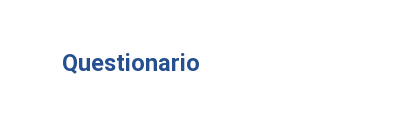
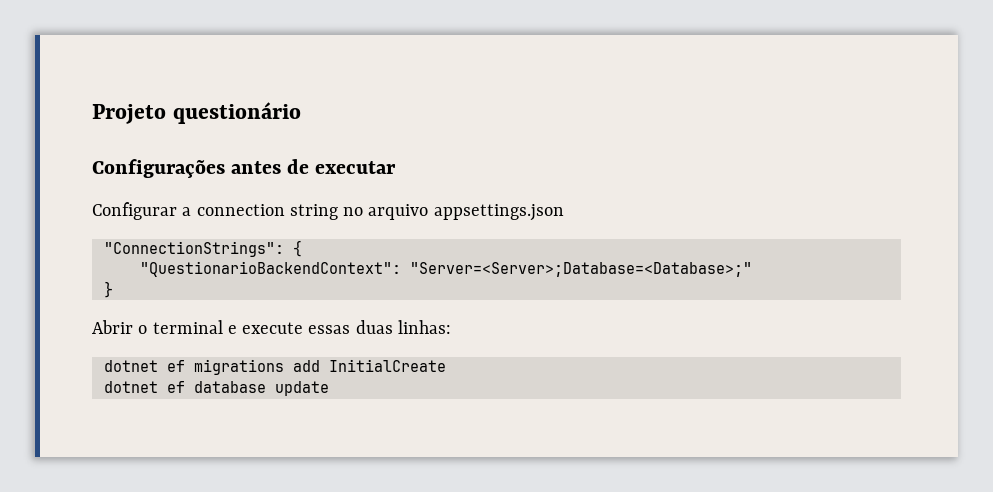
- Questionario
+ Projeto questionário
+ Configurações antes de executar
+ Configurar a connection string no arquivo appsettings.json
+ "ConnectionStrings": {
+ "QuestionarioBackendContext": "Server=<Server>;Database=<Database>;"
+ }
+ Abrir o terminal e execute essas duas linhas:
+ dotnet ef migrations add InitialCreate
+ dotnet ef database update

